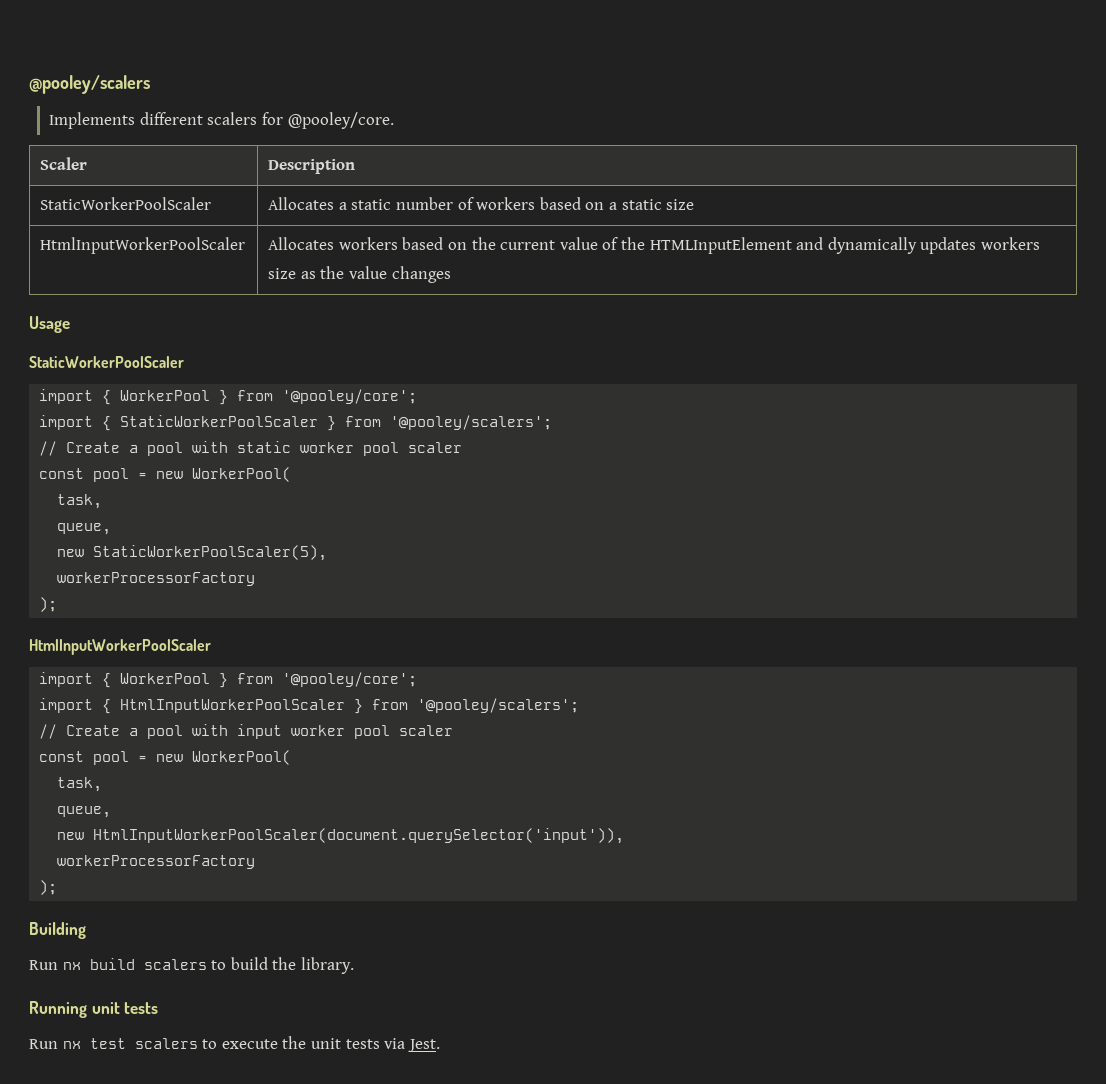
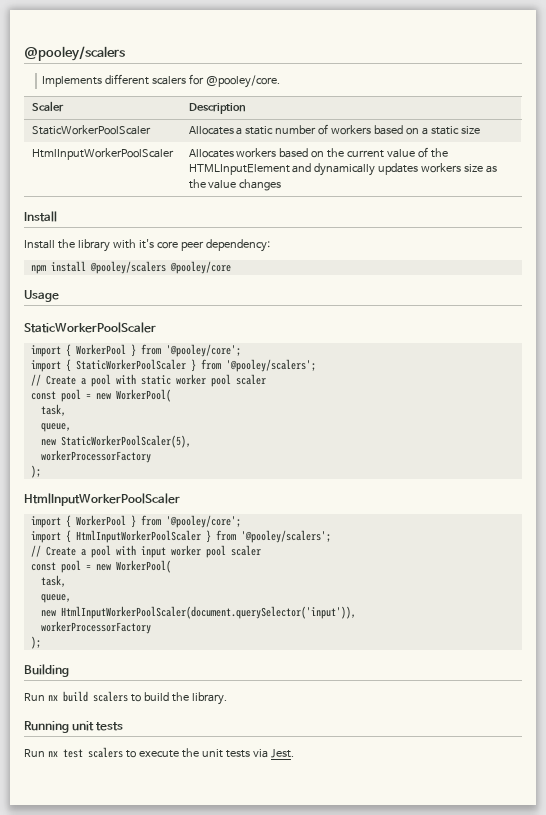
  HtmlInputWorkerPoolScaler | Allocates workers based on the current value of the HTMLInputElement and dynamically updates workers size as the value changes
+ Install
+ Install the library with it's core peer dependency:
+ npm install @pooley/scalers @pooley/core

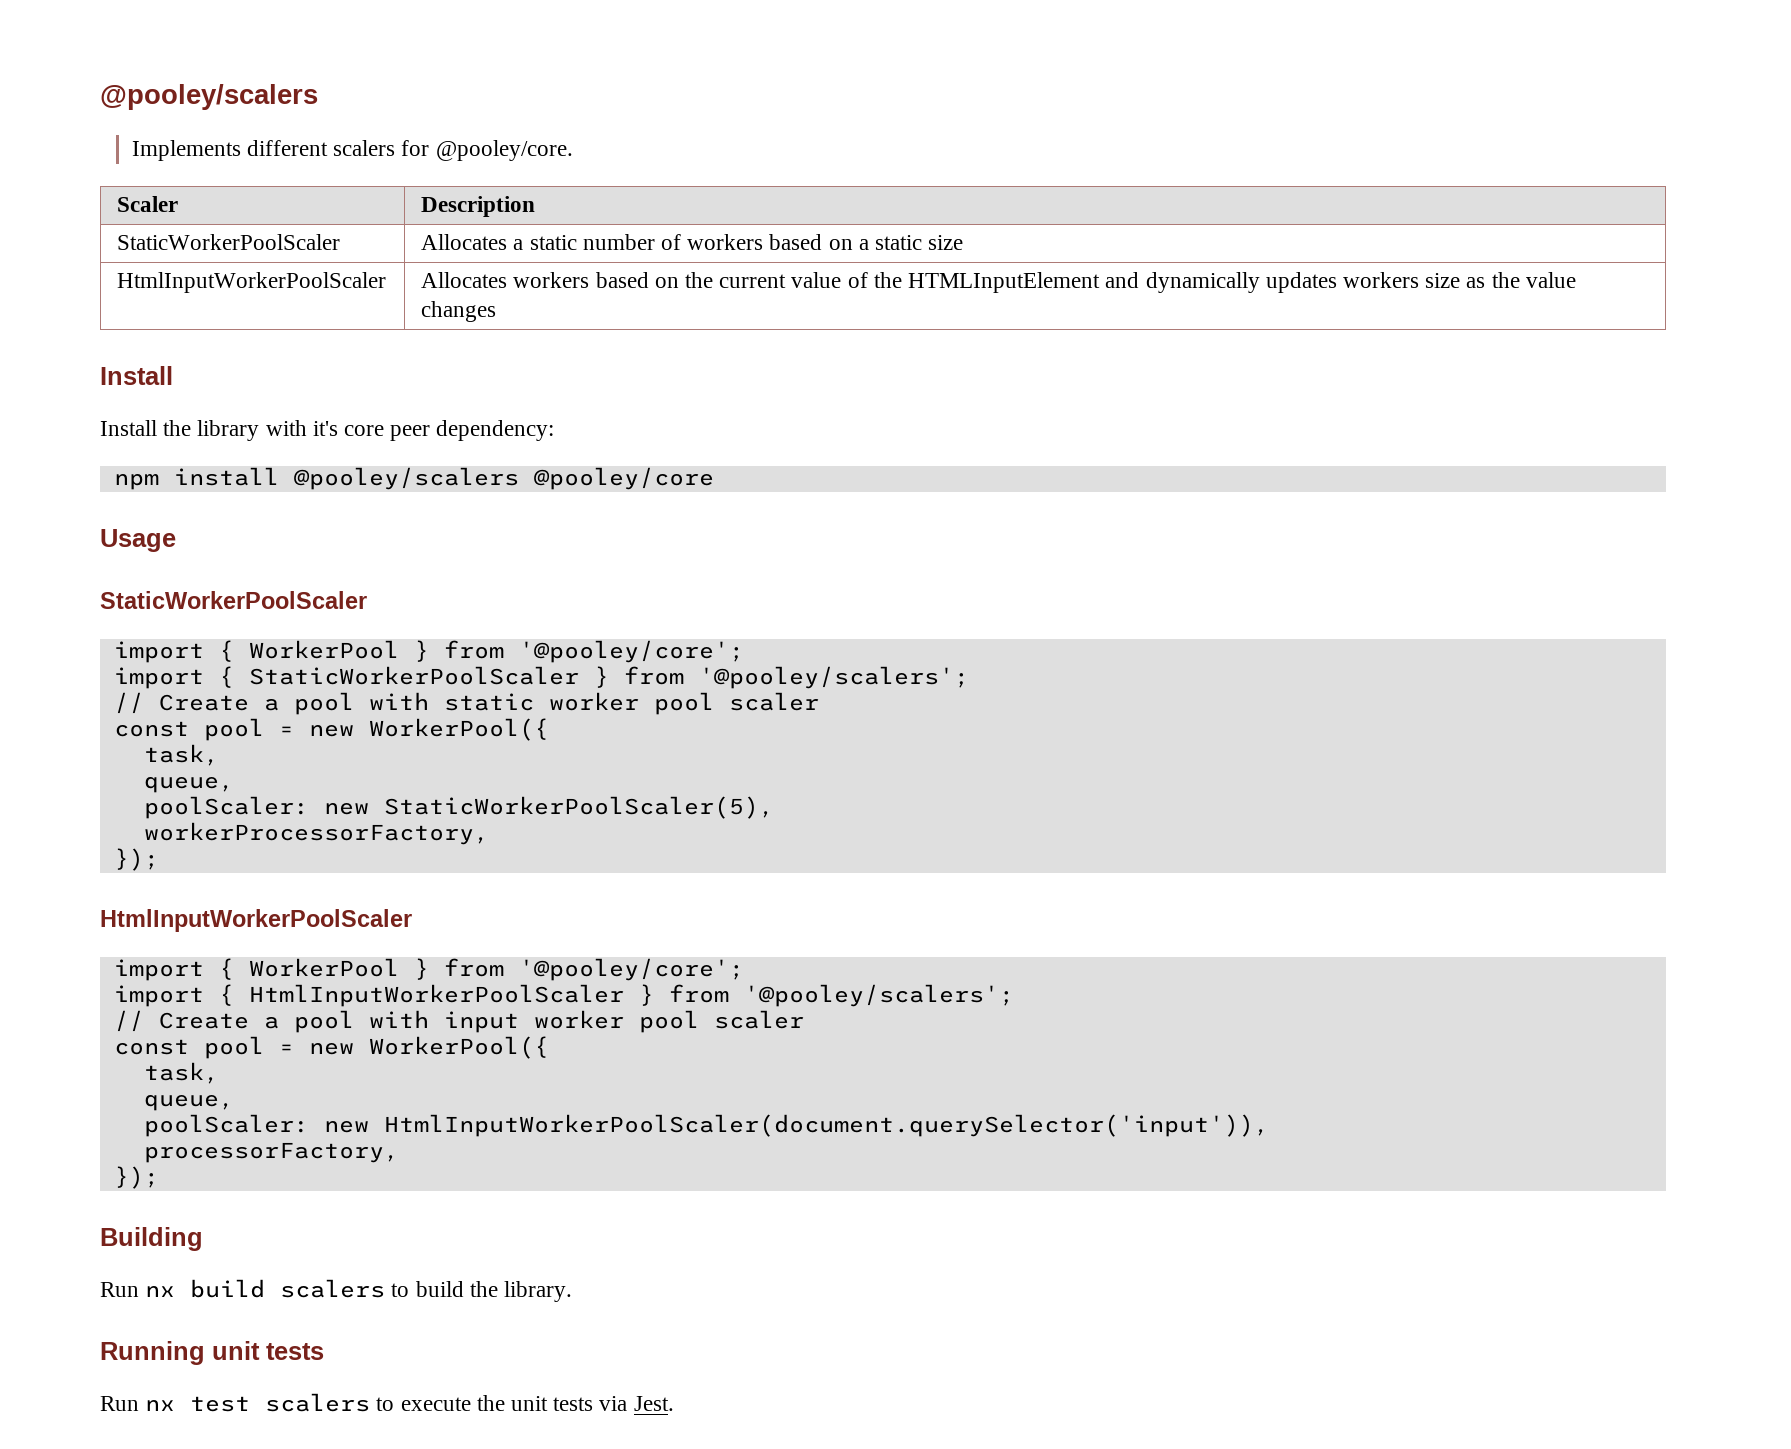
  // Create a pool with static worker pool scaler
- const pool = new WorkerPool(
+ const pool = new WorkerPool({
  task,
  queue,
- new StaticWorkerPoolScaler(5),
- workerProcessorFactory
- );
+ poolScaler: new StaticWorkerPoolScaler(5),
+ workerProcessorFactory,
+ });
  // Create a pool with input worker pool scaler
- const pool = new WorkerPool(
+ const pool = new WorkerPool({
  task,
  queue,
- new HtmlInputWorkerPoolScaler(document.querySelector('input')),
- workerProcessorFactory
- );
+ poolScaler: new HtmlInputWorkerPoolScaler(document.querySelector('input')),
+ processorFactory,
+ });

